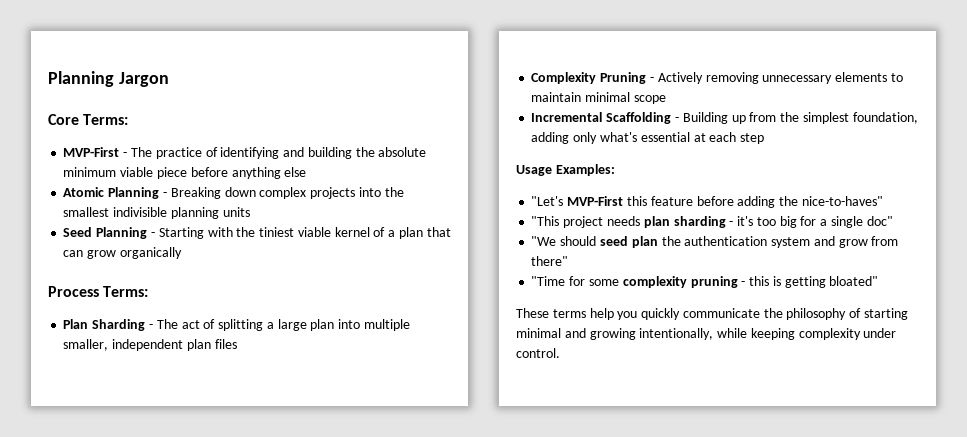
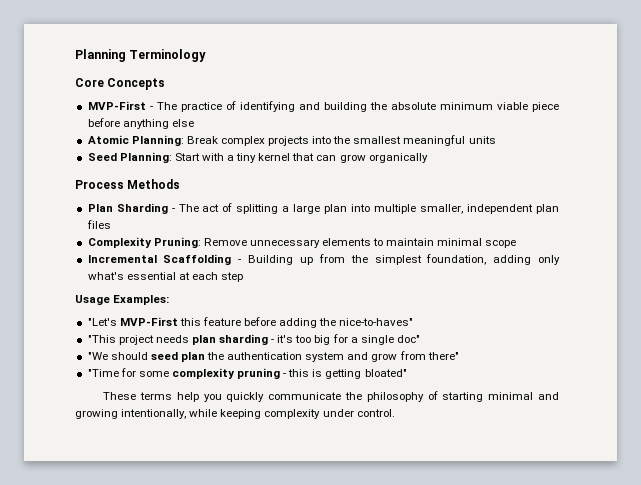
- Planning Jargon
+ Planning Terminology
- Core Terms:
+ Core Concepts
- Atomic Planning - Breaking down complex projects into the smallest indivisible planning units
+ Atomic Planning: Break complex projects into the smallest meaningful units
- Seed Planning - Starting with the tiniest viable kernel of a plan that can grow organically
+ Seed Planning: Start with a tiny kernel that can grow organically
- Process Terms:
+ Process Methods
- Complexity Pruning - Actively removing unnecessary elements to maintain minimal scope
+ Complexity Pruning: Remove unnecessary elements to maintain minimal scope

